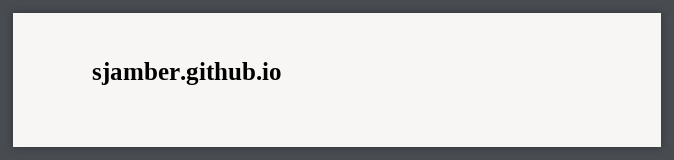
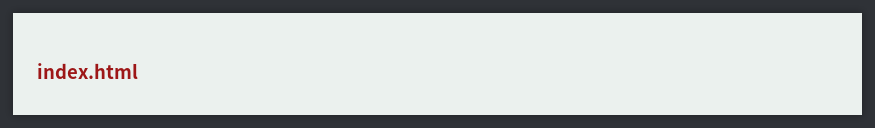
- sjamber.github.io
+ index.html

